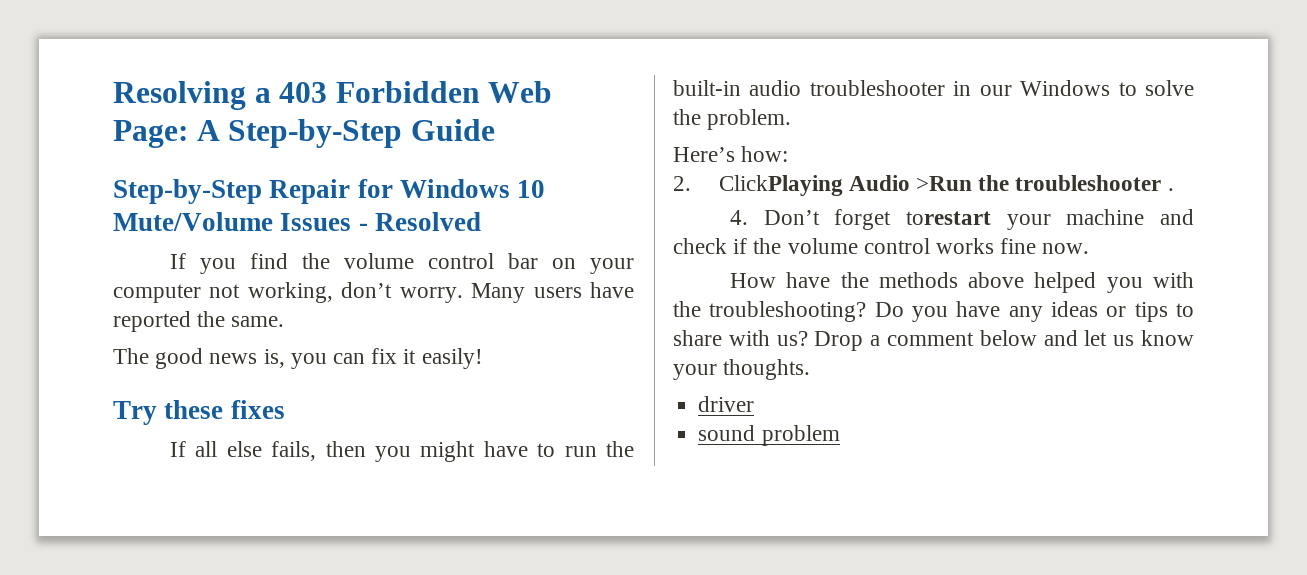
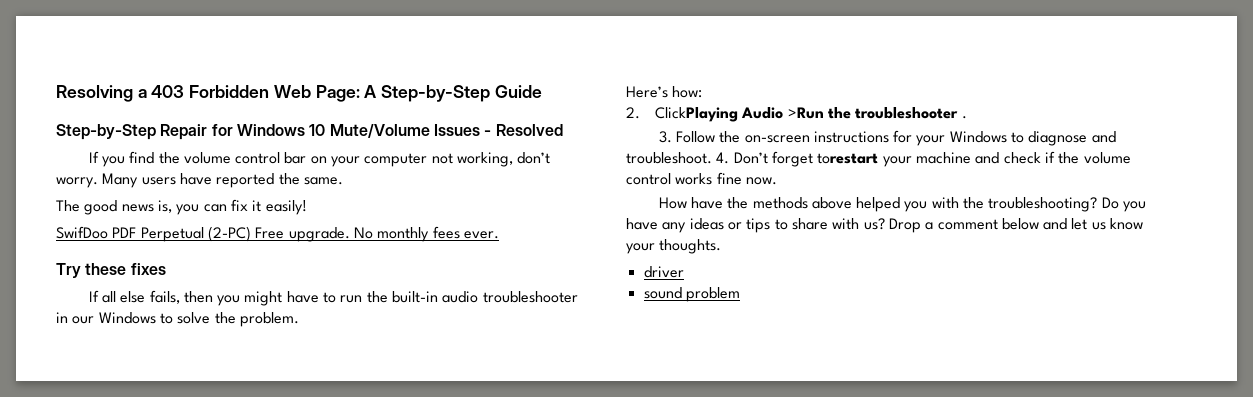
+ SwifDoo PDF Perpetual (2-PC) Free upgrade. No monthly fees ever.
+ 3. Follow the on-screen instructions for your Windows to diagnose and troubleshoot.

